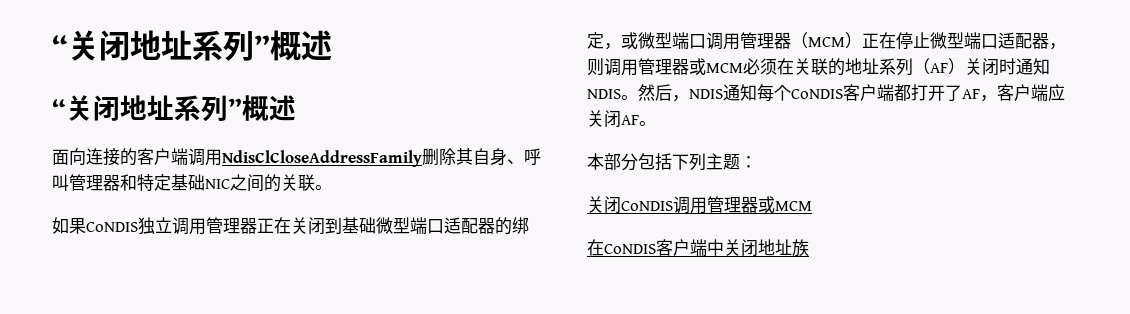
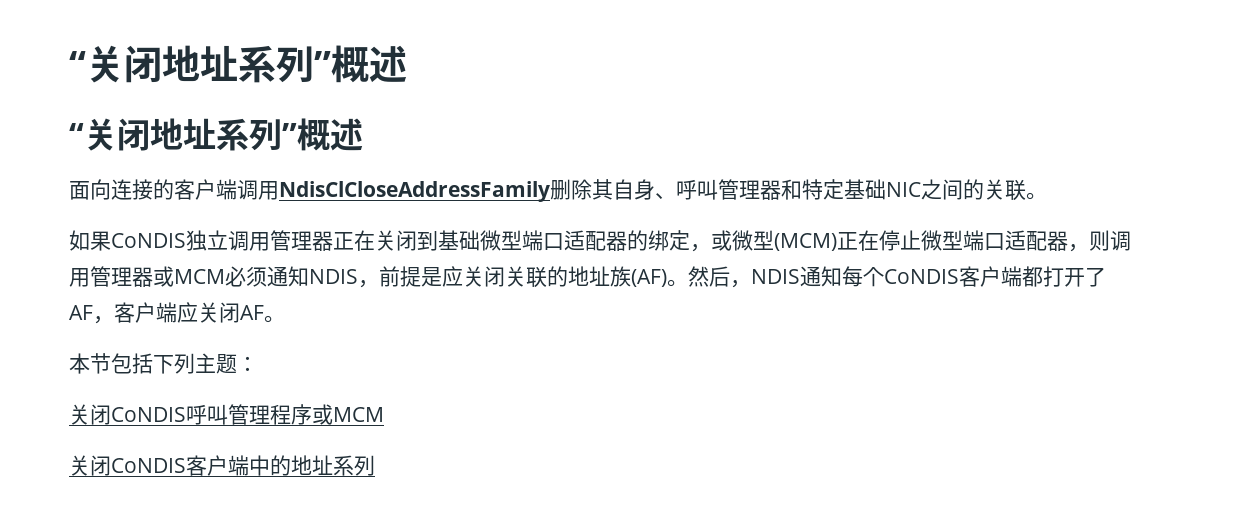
- 如果CoNDIS独立调用管理器正在关闭到基础微型端口适配器的绑定，或微型端口调用管理器（MCM）正在停止微型端口适配器，则调用管理器或MCM必须在关联的地址系列（AF）关闭时通知NDIS。
+ 如果CoNDIS独立调用管理器正在关闭到基础微型端口适配器的绑定，或微型(MCM)正在停止微型端口适配器，则调用管理器或MCM必须通知NDIS，前提是应关闭关联的地址族(AF)。
- 本部分包括下列主题：
+ 本节包括下列主题：
- 关闭CoNDIS调用管理器或MCM
+ 关闭CoNDIS呼叫管理程序或MCM
- 在CoNDIS客户端中关闭地址族
+ 关闭CoNDIS客户端中的地址系列

